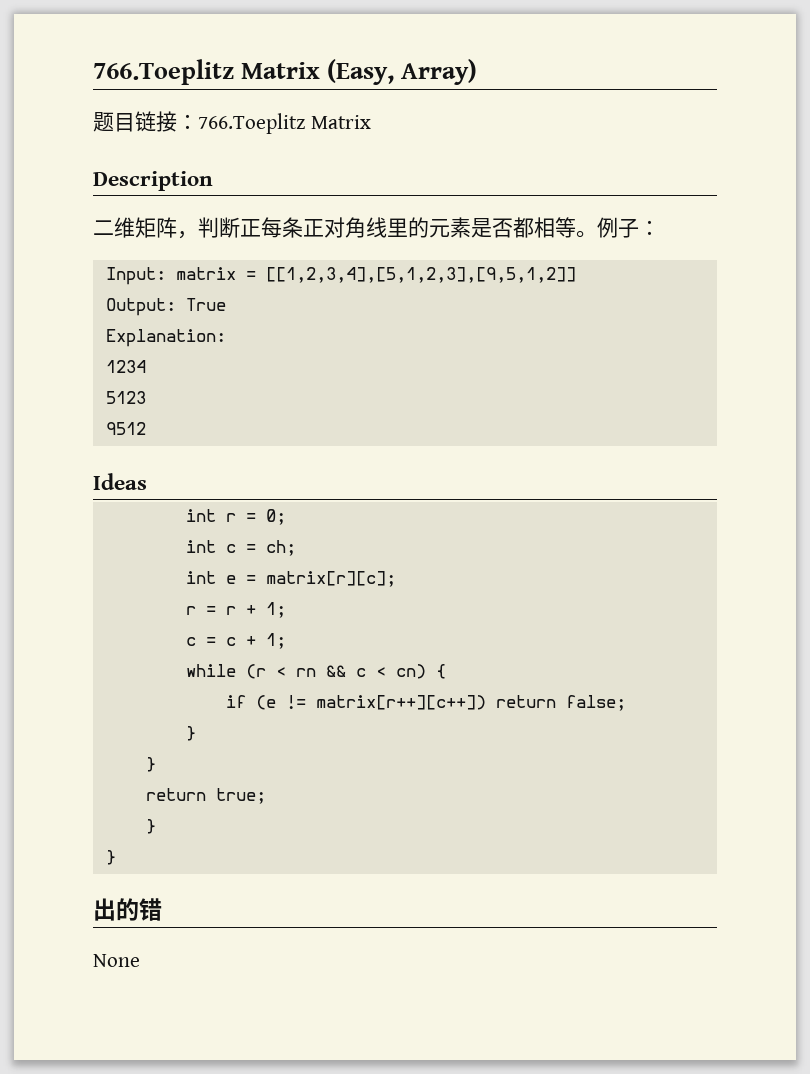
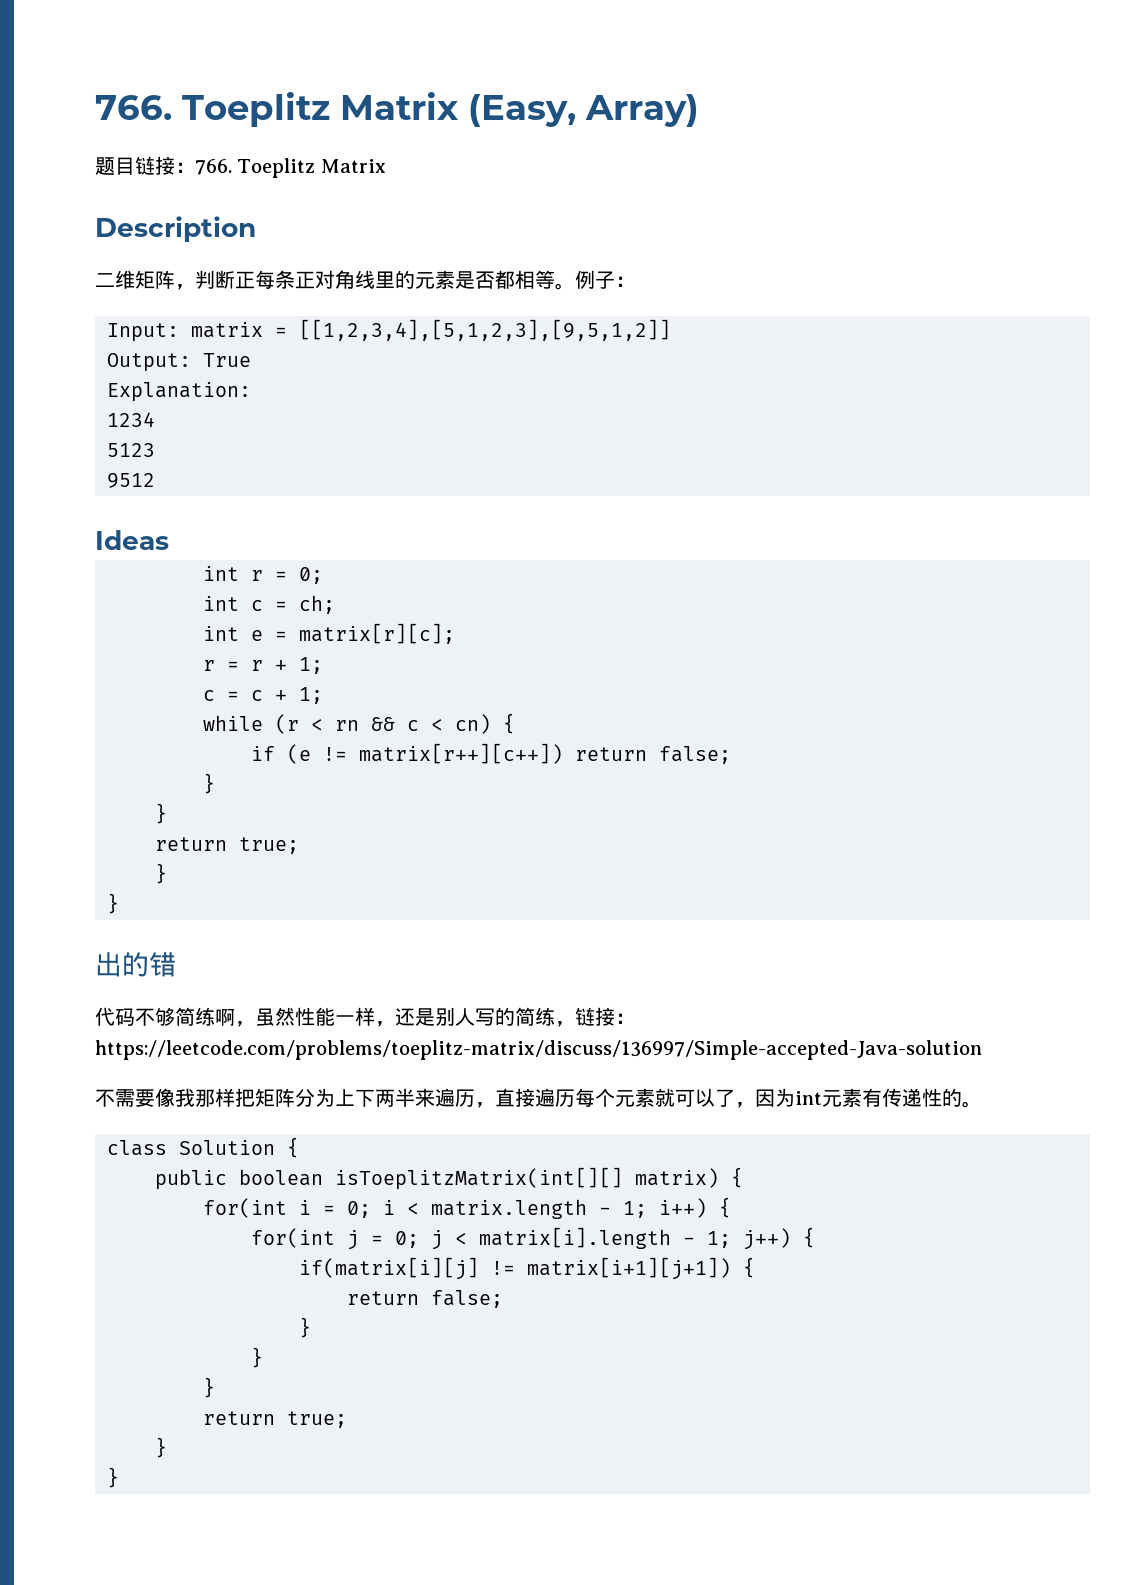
- 766.Toeplitz Matrix (Easy, Array)
+ 766. Toeplitz Matrix (Easy, Array)
- 题目链接：766.Toeplitz Matrix
+ 题目链接：766. Toeplitz Matrix
- None
+ 代码不够简练啊，虽然性能一样，还是别人写的简练，链接：https://leetcode.com/problems/toeplitz-matrix/discuss/136997/Simple-accepted-Java-solution
+ 不需要像我那样把矩阵分为上下两半来遍历，直接遍历每个元素就可以了，因为int元素有传递性的。
+ class Solution {
+ public boolean isToeplitzMatrix(int[][] matrix) {
+ for(int i = 0; i < matrix.length - 1; i++) {
+ for(int j = 0; j < matrix[i].length - 1; j++) {
+ if(matrix[i][j] != matrix[i+1][j+1]) {
+ return false;
+ }
+ }
+ }
+ return true;
+ }
+ }

